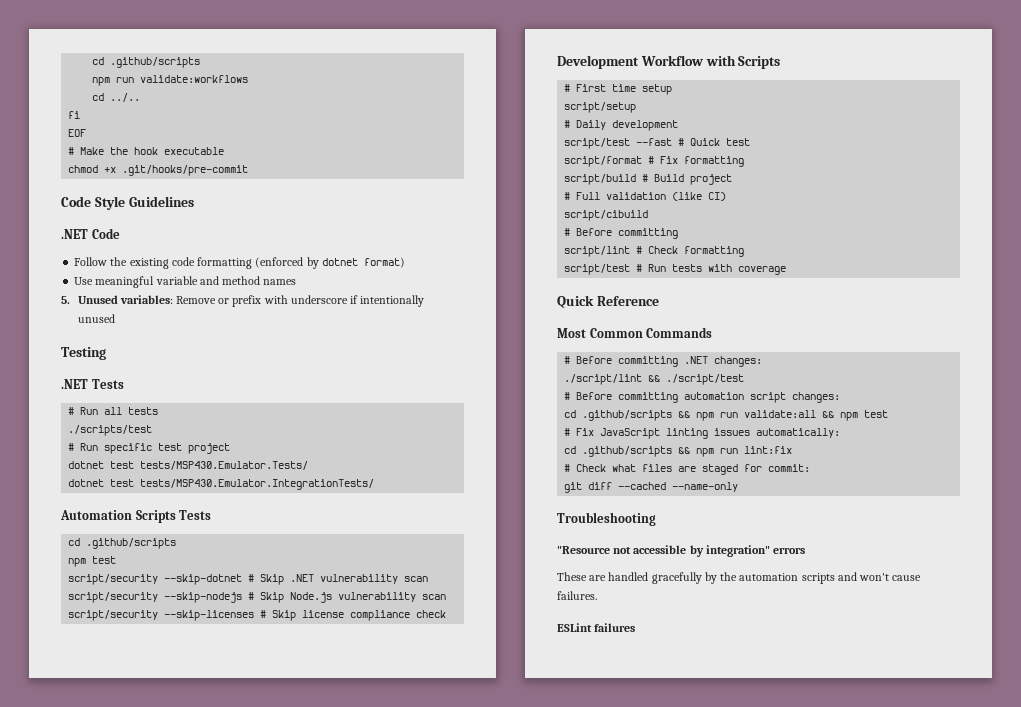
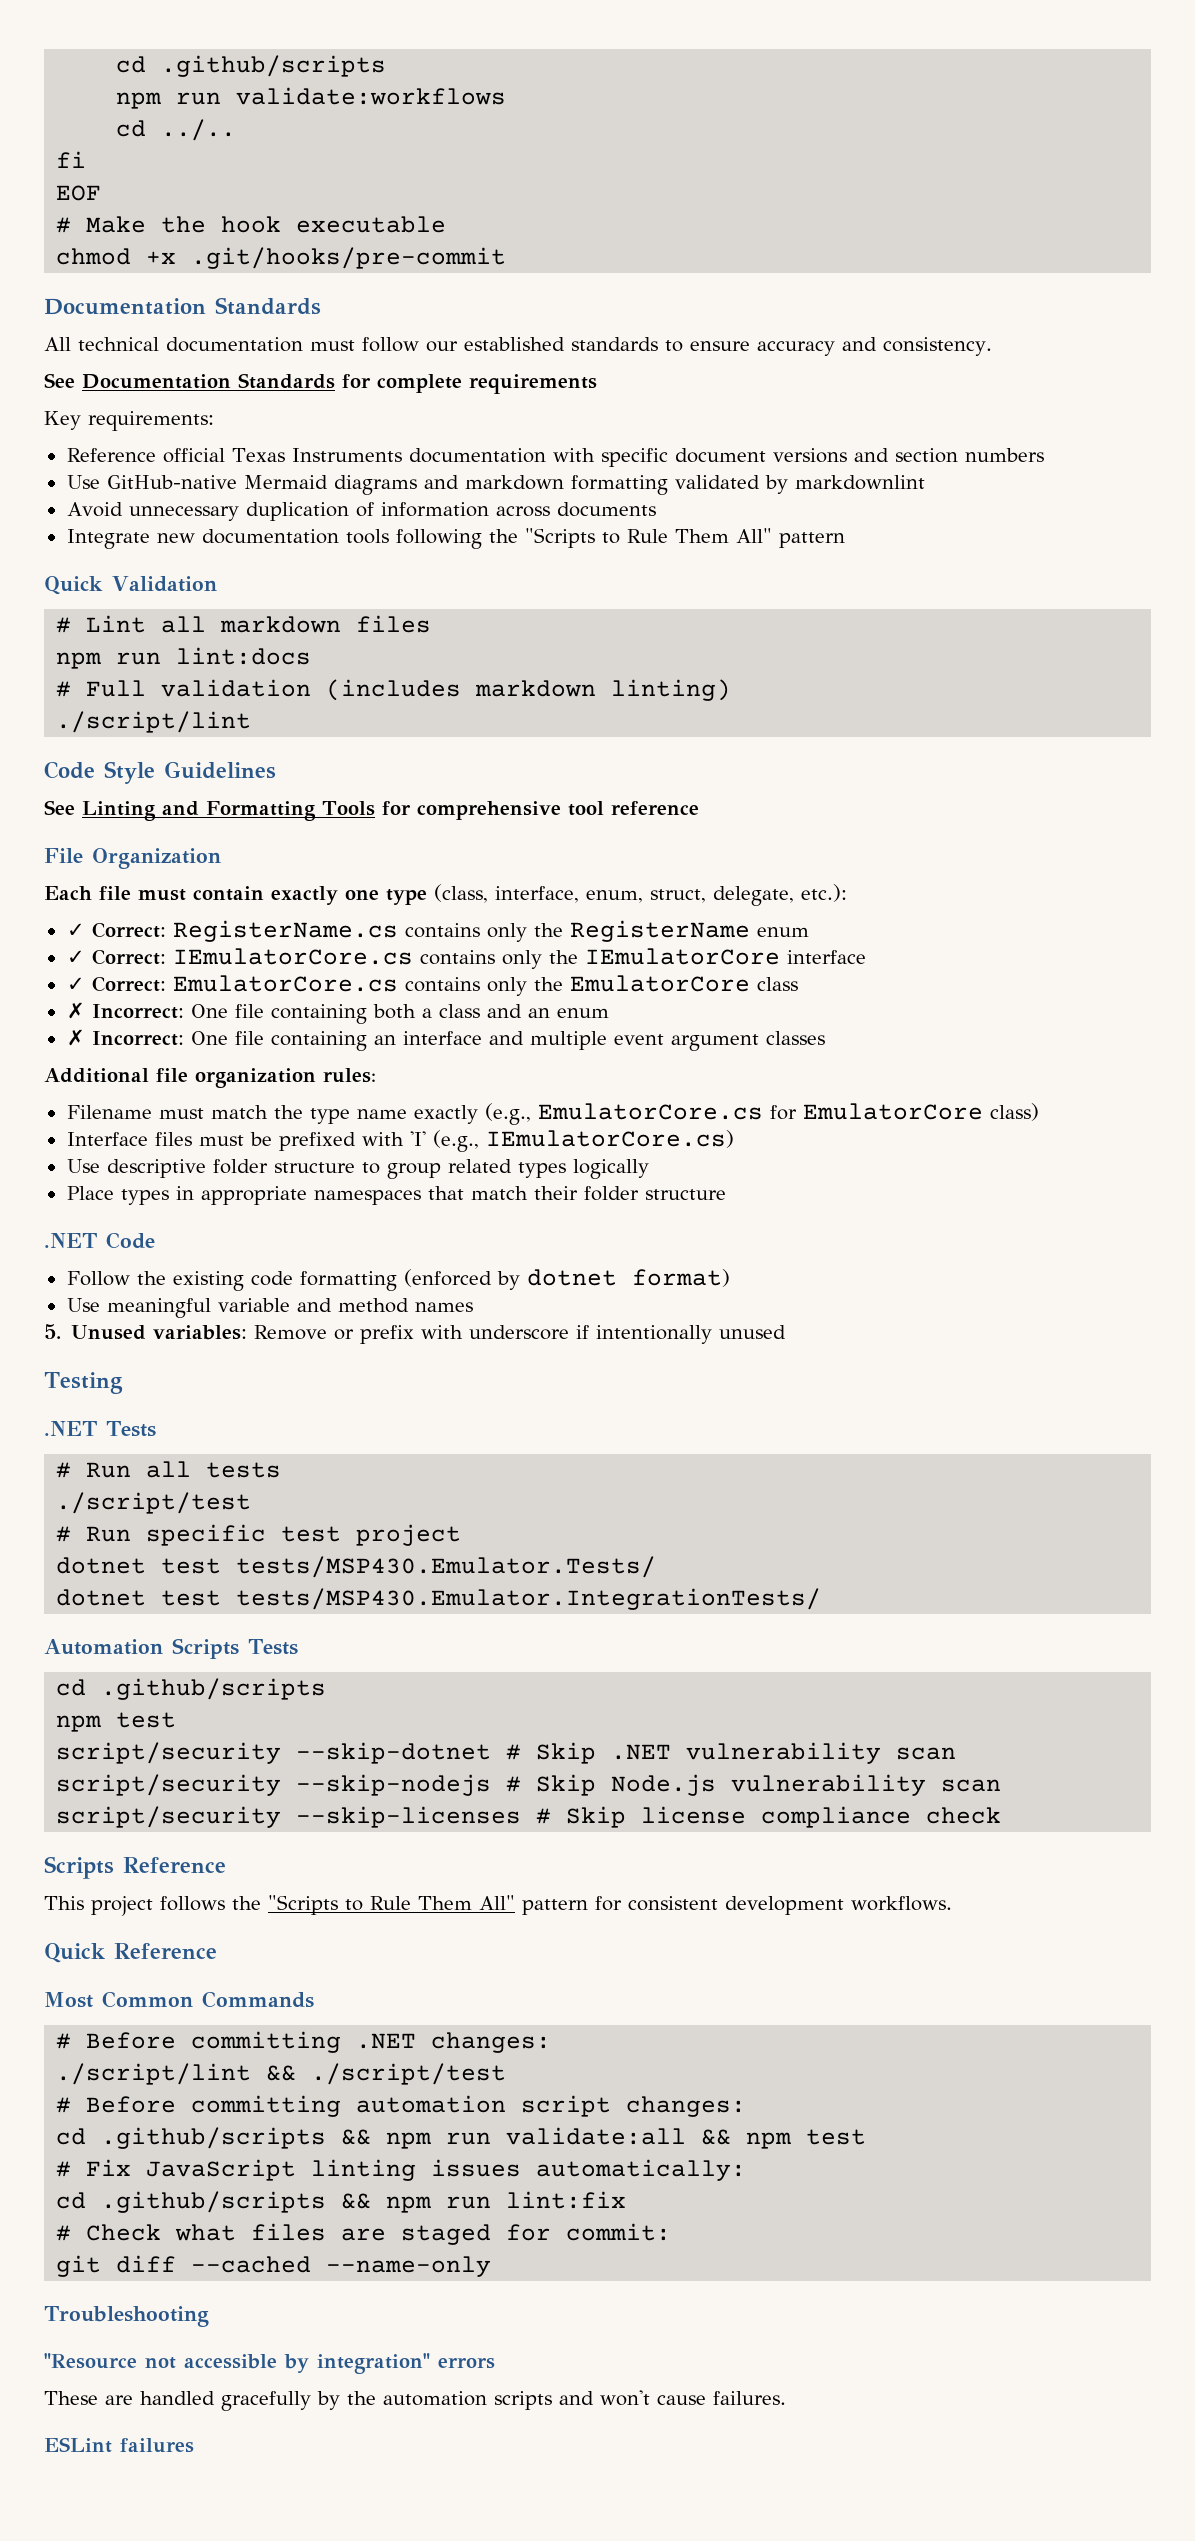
  chmod +x .git/hooks/pre-commit
+ Documentation Standards
+ All technical documentation must follow our established standards to ensure accuracy and consistency.
+ See Documentation Standards for complete requirements
+ Key requirements:
+ Reference official Texas Instruments documentation with specific document versions and section numbers
+ Use GitHub-native Mermaid diagrams and markdown formatting validated by markdownlint
+ Avoid unnecessary duplication of information across documents
+ Integrate new documentation tools following the "Scripts to Rule Them All" pattern
+ Quick Validation
+ # Lint all markdown files
+ npm run lint:docs
+ # Full validation (includes markdown linting)
+ ./script/lint
  Code Style Guidelines
+ See Linting and Formatting Tools for comprehensive tool reference
+ File Organization
+ Each file must contain exactly one type (class, interface, enum, struct, delegate, etc.):
+ ✓ Correct: RegisterName.cs contains only the RegisterName enum
+ ✓ Correct: IEmulatorCore.cs contains only the IEmulatorCore interface
+ ✓ Correct: EmulatorCore.cs contains only the EmulatorCore class
+ ✗ Incorrect: One file containing both a class and an enum
+ ✗ Incorrect: One file containing an interface and multiple event argument classes
+ Additional file organization rules:
+ Filename must match the type name exactly (e.g., EmulatorCore.cs for EmulatorCore class)
+ Interface files must be prefixed with 'I' (e.g., IEmulatorCore.cs)
+ Use descriptive folder structure to group related types logically
+ Place types in appropriate namespaces that match their folder structure
  # Run all tests
- ./scripts/test
+ ./script/test
- Development Workflow with Scripts
- # First time setup
- script/setup
- # Daily development
- script/test --fast # Quick test
- script/format # Fix formatting
- script/build # Build project
- # Full validation (like CI)
- script/cibuild
- # Before committing
- script/lint # Check formatting
- script/test # Run tests with coverage
+ Scripts Reference
+ This project follows the "Scripts to Rule Them All" pattern for consistent development workflows.

